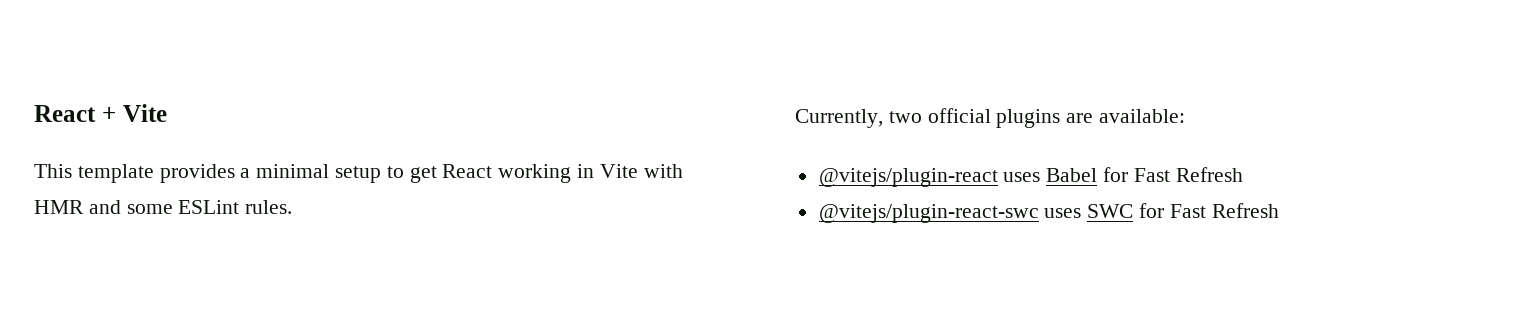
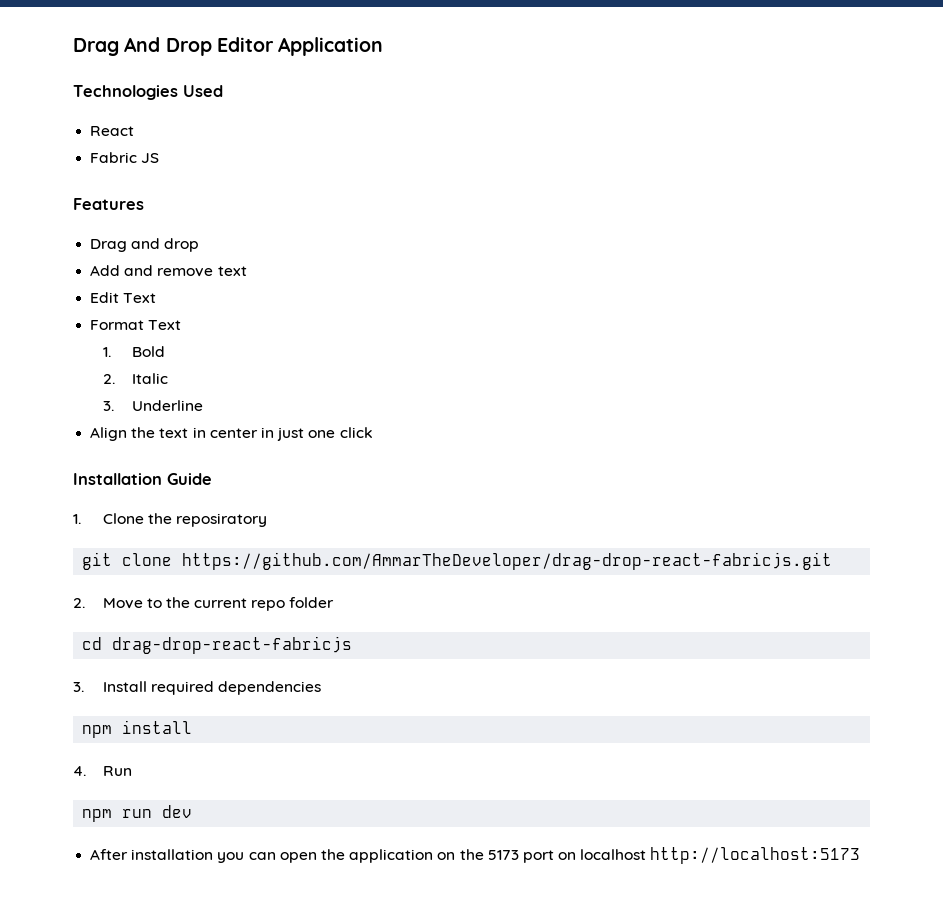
- React + Vite
- This template provides a minimal setup to get React working in Vite with HMR and some ESLint rules.
- Currently, two official plugins are available:
- @vitejs/plugin-react uses Babel for Fast Refresh
- @vitejs/plugin-react-swc uses SWC for Fast Refresh
+ Drag And Drop Editor Application
+ Technologies Used
+ React
+ Fabric JS
+ Features
+ Drag and drop
+ Add and remove text
+ Edit Text
+ Format Text
+ 1. Bold
+ 2. Italic
+ 3. Underline
+ Align the text in center in just one click
+ Installation Guide
+ 1. Clone the reposiratory
+ git clone https://github.com/AmmarTheDeveloper/drag-drop-react-fabricjs.git
+ 2. Move to the current repo folder
+ cd drag-drop-react-fabricjs
+ 3. Install required dependencies
+ npm install
+ 4. Run
+ npm run dev
+ After installation you can open the application on the 5173 port on localhost http://localhost:5173

